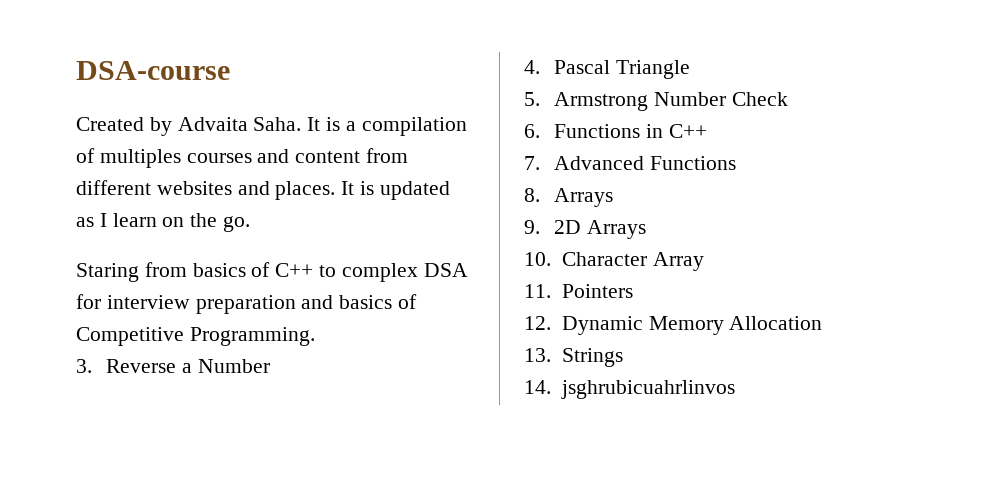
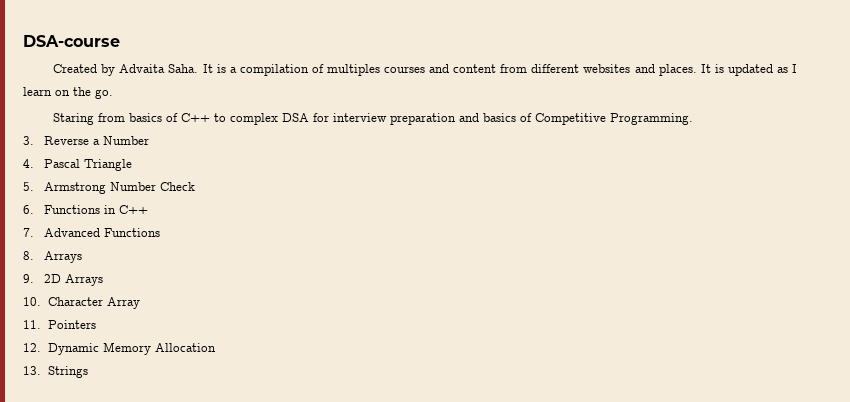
- 14. jsghrubicuahrlinvos

